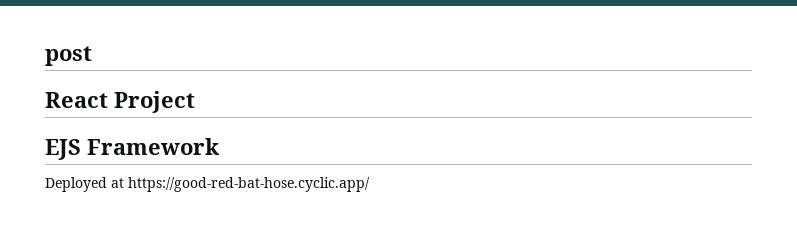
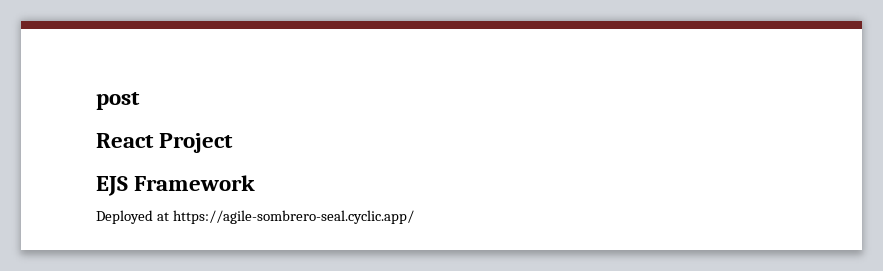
- Deployed at https://good-red-bat-hose.cyclic.app/
+ Deployed at https://agile-sombrero-seal.cyclic.app/

